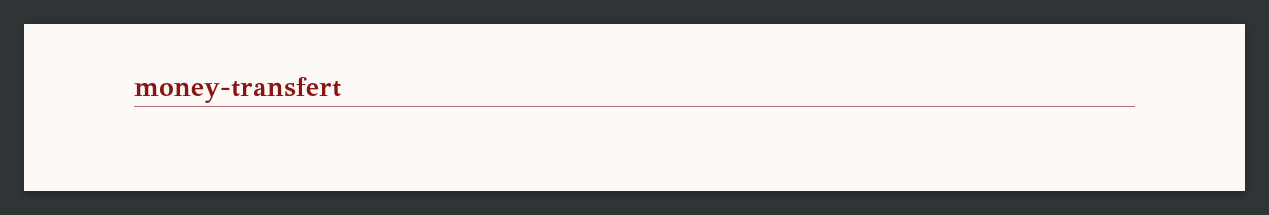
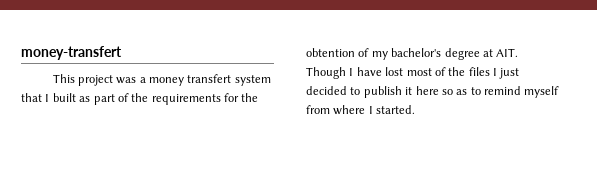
+ This project was a money transfert system that I built as part of the requirements for the obtention of my bachelor's degree at AIT. Though I have lost most of the files I just decided to publish it here so as to remind myself from where I started.

